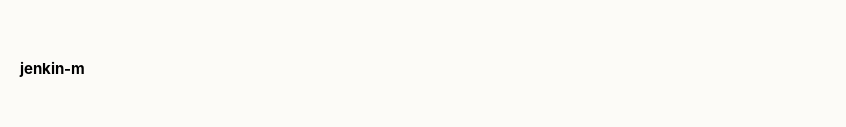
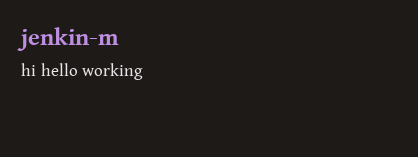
+ hi hello working

